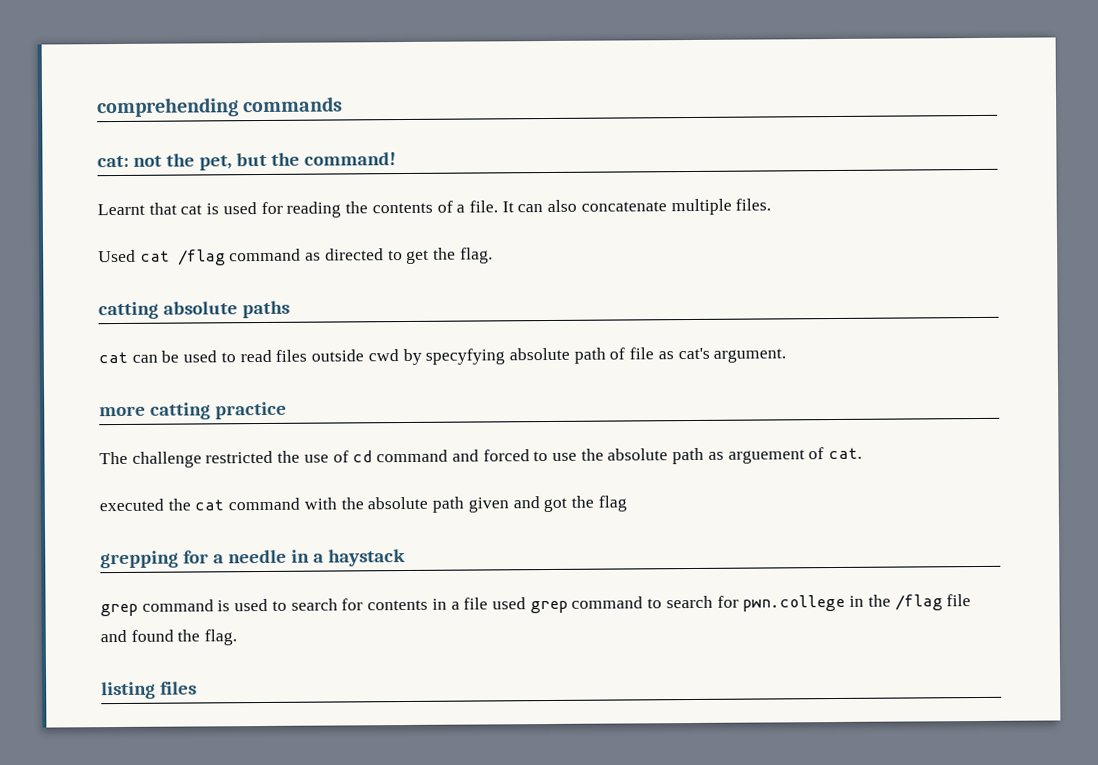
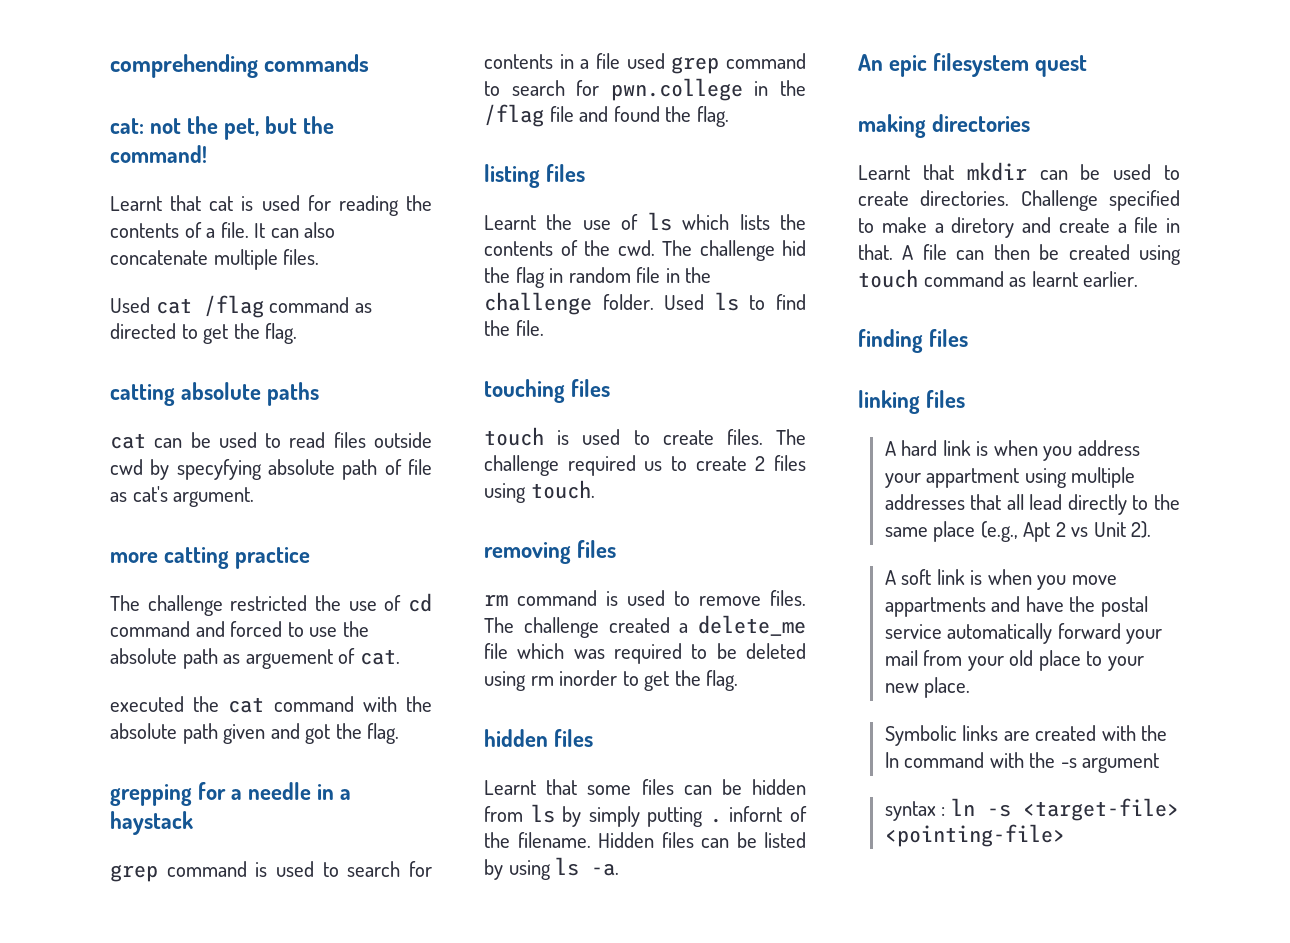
- executed the cat command with the absolute path given and got the flag
+ executed the cat command with the absolute path given and got the flag.
+ Learnt the use of ls which lists the contents of the cwd. The challenge hid the flag in random file in the challenge folder. Used ls to find the file.
+ touching files
+ touch is used to create files. The challenge required us to create 2 files using touch.
+ removing files
+ rm command is used to remove files. The challenge created a delete_me file which was required to be deleted using rm inorder to get the flag.
+ hidden files
+ Learnt that some files can be hidden from ls by simply putting . infornt of the filename. Hidden files can be listed by using ls -a.
+ An epic filesystem quest
+ making directories
+ Learnt that mkdir can be used to create directories. Challenge specified to make a diretory and create a file in that. A file can then be created using touch command as learnt earlier.
+ finding files
+ linking files
+ A hard link is when you address your appartment using multiple addresses that all lead directly to the same place (e.g., Apt 2 vs Unit 2).
+ A soft link is when you move appartments and have the postal service automatically forward your mail from your old place to your new place.
+ Symbolic links are created with the ln command with the -s argument
+ syntax : ln -s <target-file> <pointing-file>

